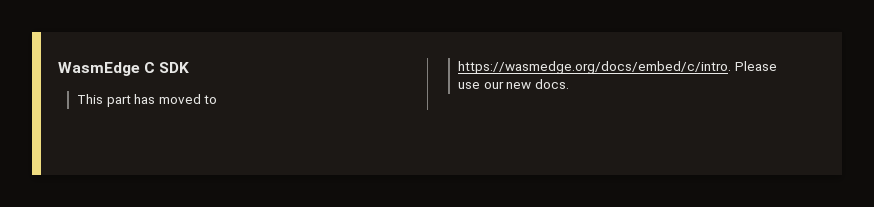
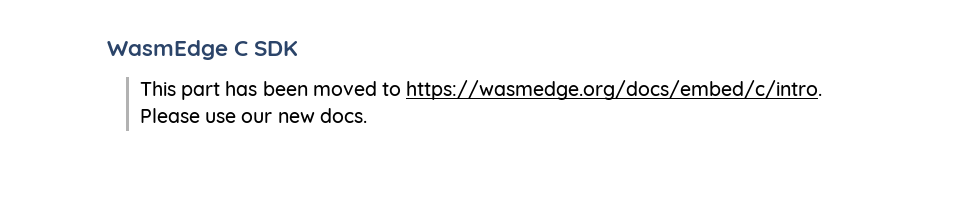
- This part has moved to https://wasmedge.org/docs/embed/c/intro. Please use our new docs.
+ This part has been moved to https://wasmedge.org/docs/embed/c/intro. Please use our new docs.

